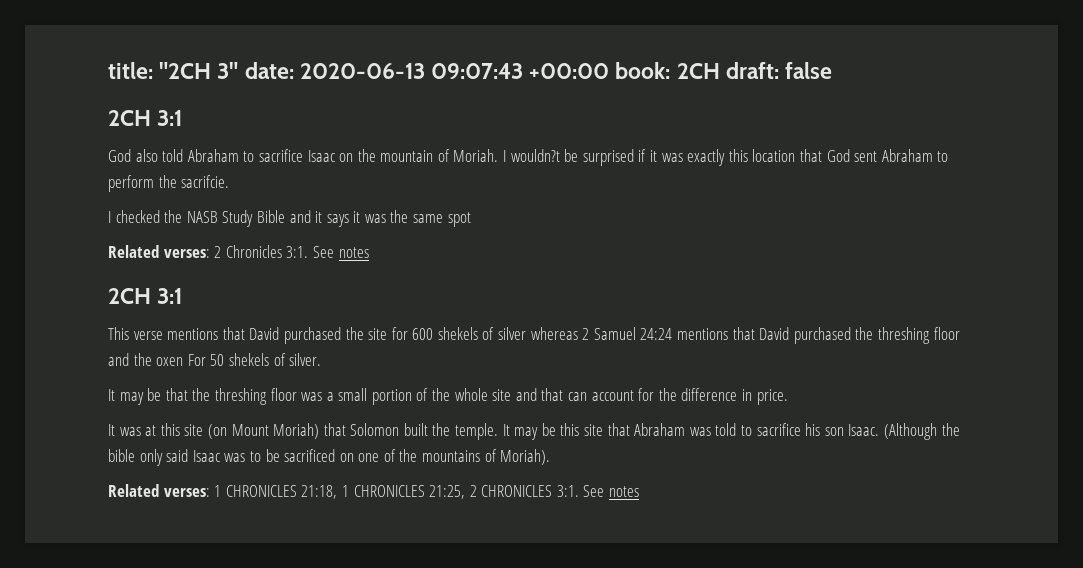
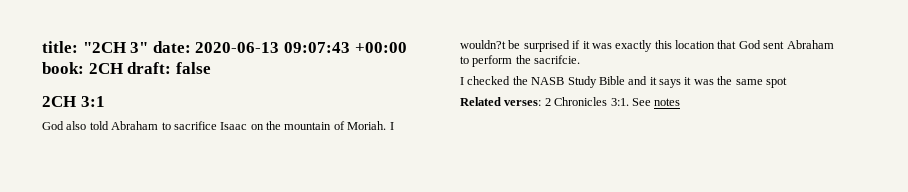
  Related verses: 2 Chronicles 3:1. See notes
- 2CH 3:1
- This verse mentions that David purchased the site for 600 shekels of silver whereas 2 Samuel 24:24 mentions that David purchased the threshing floor and the oxen For 50 shekels of silver.
- It may be that the threshing floor was a small portion of the whole site and that can account for the difference in price.
- It was at this site (on Mount Moriah) that Solomon built the temple. It may be this site that Abraham was told to sacrifice his son Isaac. (Although the bible only said Isaac was to be sacrificed on one of the mountains of Moriah).
- Related verses: 1 CHRONICLES 21:18, 1 CHRONICLES 21:25, 2 CHRONICLES 3:1. See notes

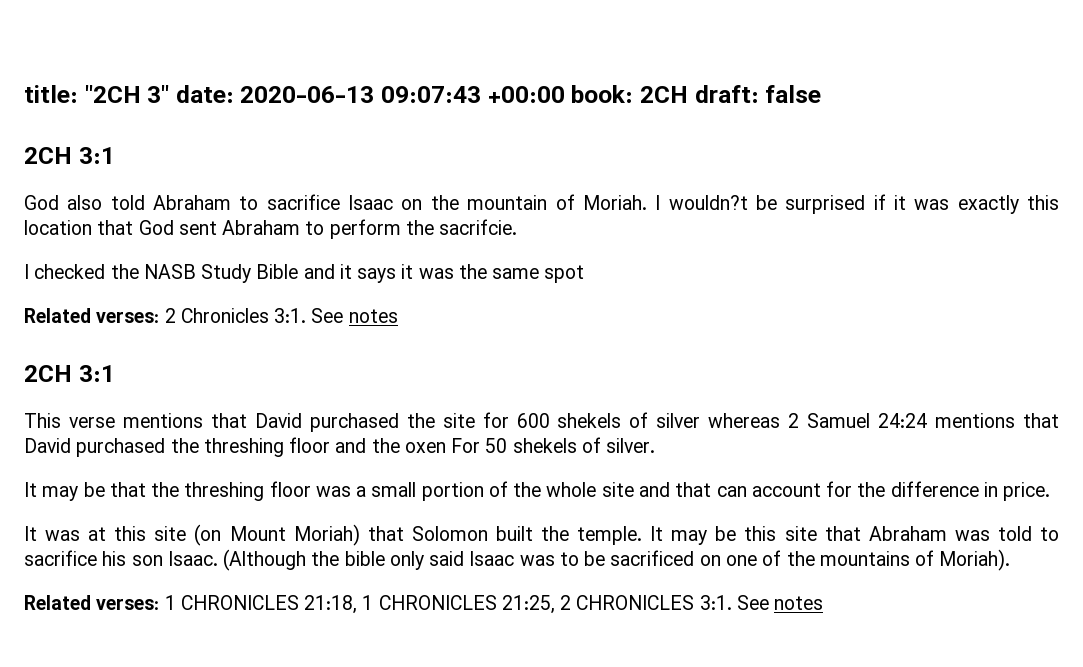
  Related verses: 2 Chronicles 3:1. See notes
+ 2CH 3:1
+ This verse mentions that David purchased the site for 600 shekels of silver whereas 2 Samuel 24:24 mentions that David purchased the threshing floor and the oxen For 50 shekels of silver.
+ It may be that the threshing floor was a small portion of the whole site and that can account for the difference in price.
+ It was at this site (on Mount Moriah) that Solomon built the temple. It may be this site that Abraham was told to sacrifice his son Isaac. (Although the bible only said Isaac was to be sacrificed on one of the mountains of Moriah).
+ Related verses: 1 CHRONICLES 21:18, 1 CHRONICLES 21:25, 2 CHRONICLES 3:1. See notes

